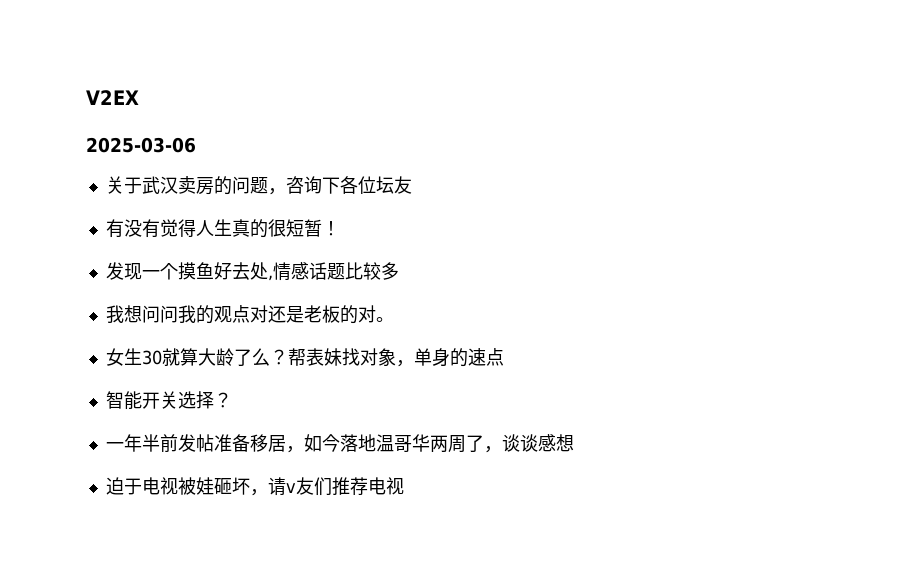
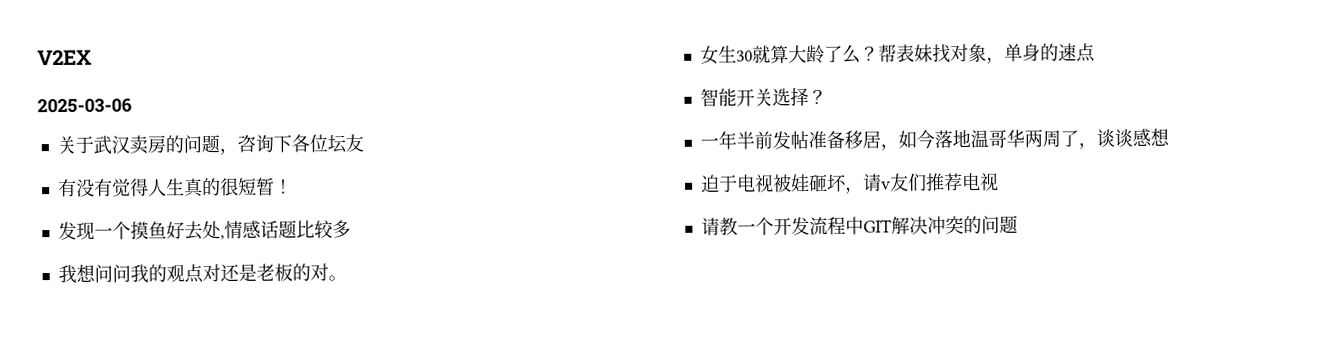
+ 请教一个开发流程中GIT解决冲突的问题

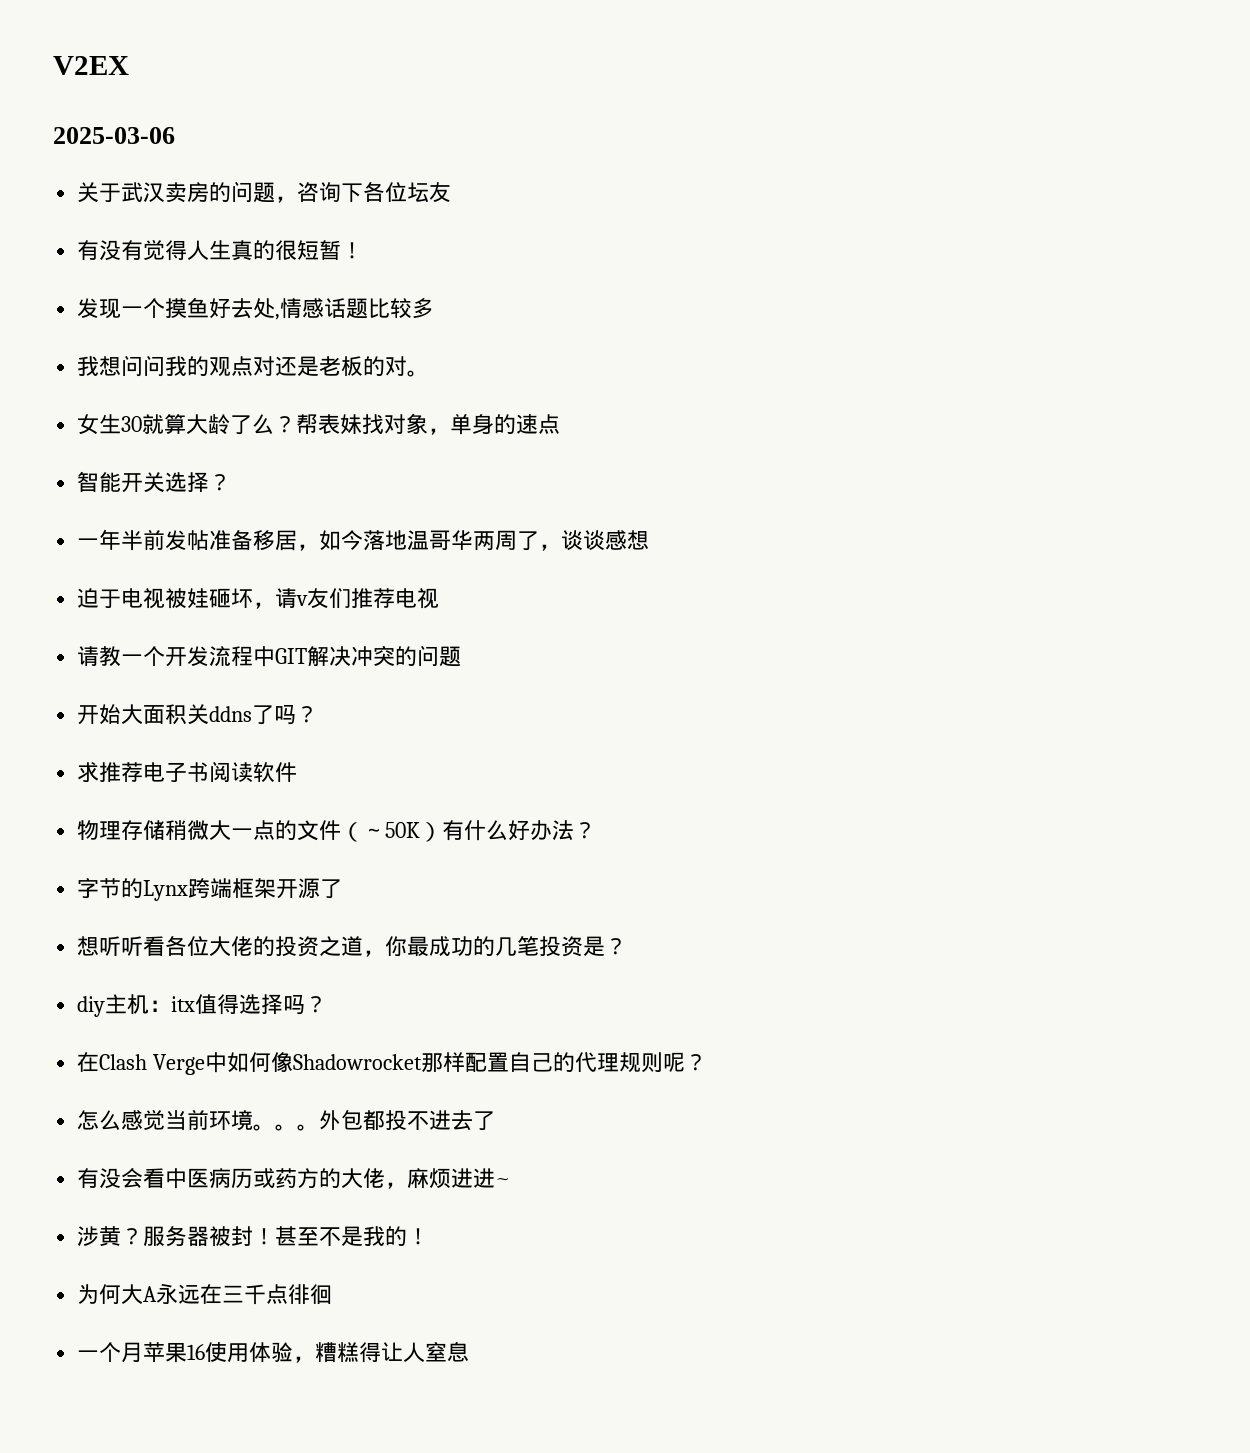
+ 开始大面积关ddns了吗？
+ 求推荐电子书阅读软件
+ 物理存储稍微大一点的文件（～50K）有什么好办法？
+ 字节的Lynx跨端框架开源了
+ 想听听看各位大佬的投资之道，你最成功的几笔投资是？
+ diy主机：itx值得选择吗？
+ 在Clash Verge中如何像Shadowrocket那样配置自己的代理规则呢？
+ 怎么感觉当前环境。。。外包都投不进去了
+ 有没会看中医病历或药方的大佬，麻烦进进~
+ 涉黄？服务器被封！甚至不是我的！
+ 为何大A永远在三千点徘徊
+ 一个月苹果16使用体验，糟糕得让人窒息

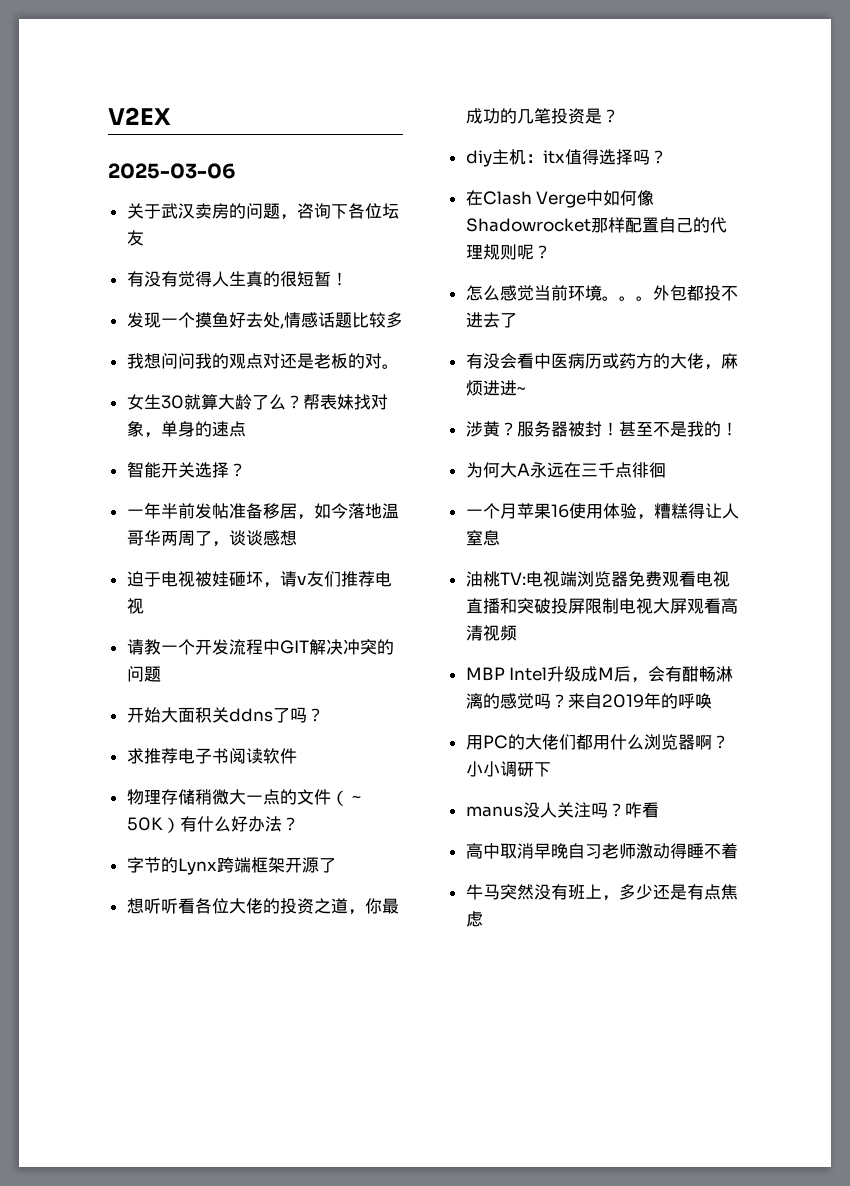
+ 油桃TV:电视端浏览器免费观看电视直播和突破投屏限制电视大屏观看高清视频
+ MBP Intel升级成M后，会有酣畅淋漓的感觉吗？来自2019年的呼唤
+ 用PC的大佬们都用什么浏览器啊？小小调研下
+ manus没人关注吗？咋看
+ 高中取消早晚自习老师激动得睡不着
+ 牛马突然没有班上，多少还是有点焦虑

